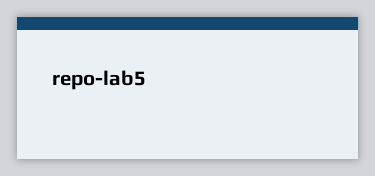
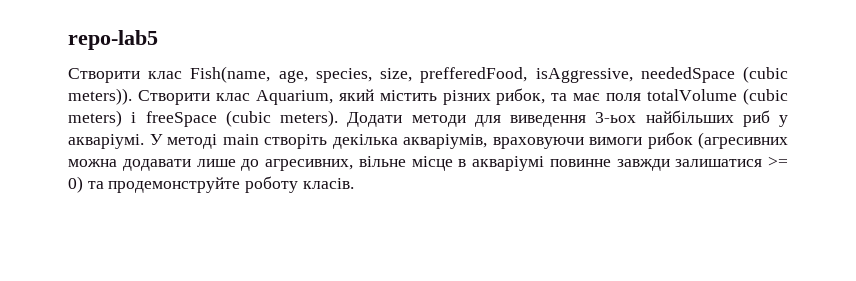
+ Створити клас Fish(name, age, species, size, prefferedFood, isAggressive, neededSpace (cubic meters)). Створити клас Aquarium, який мiстить різних рибок, та має поля totalVolume (cubic meters) і freeSpace (cubic meters). Додати методи для виведення 3-ьох найбільших риб у акваріумі. У методі main створіть декілька акваріумів, враховуючи вимоги рибок (агресивних можна додавати лише до агресивних, вільне місце в акваріумі повинне завжди залишатися >= 0) та продемонструйте роботу класів.

